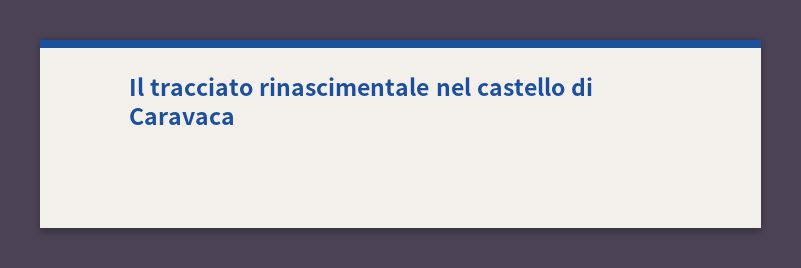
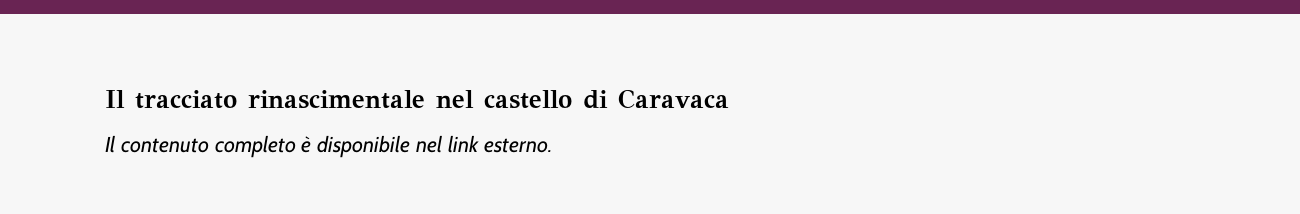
+ Il contenuto completo è disponibile nel link esterno.

